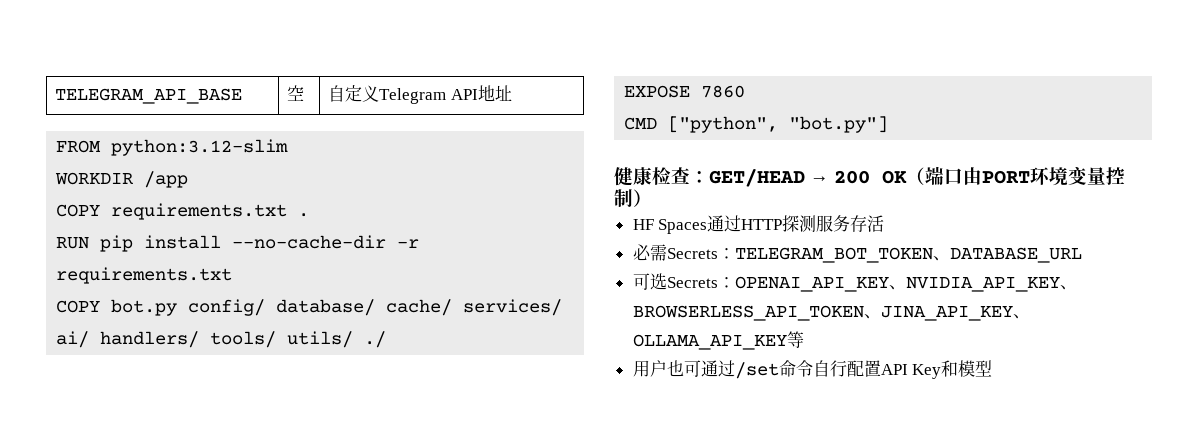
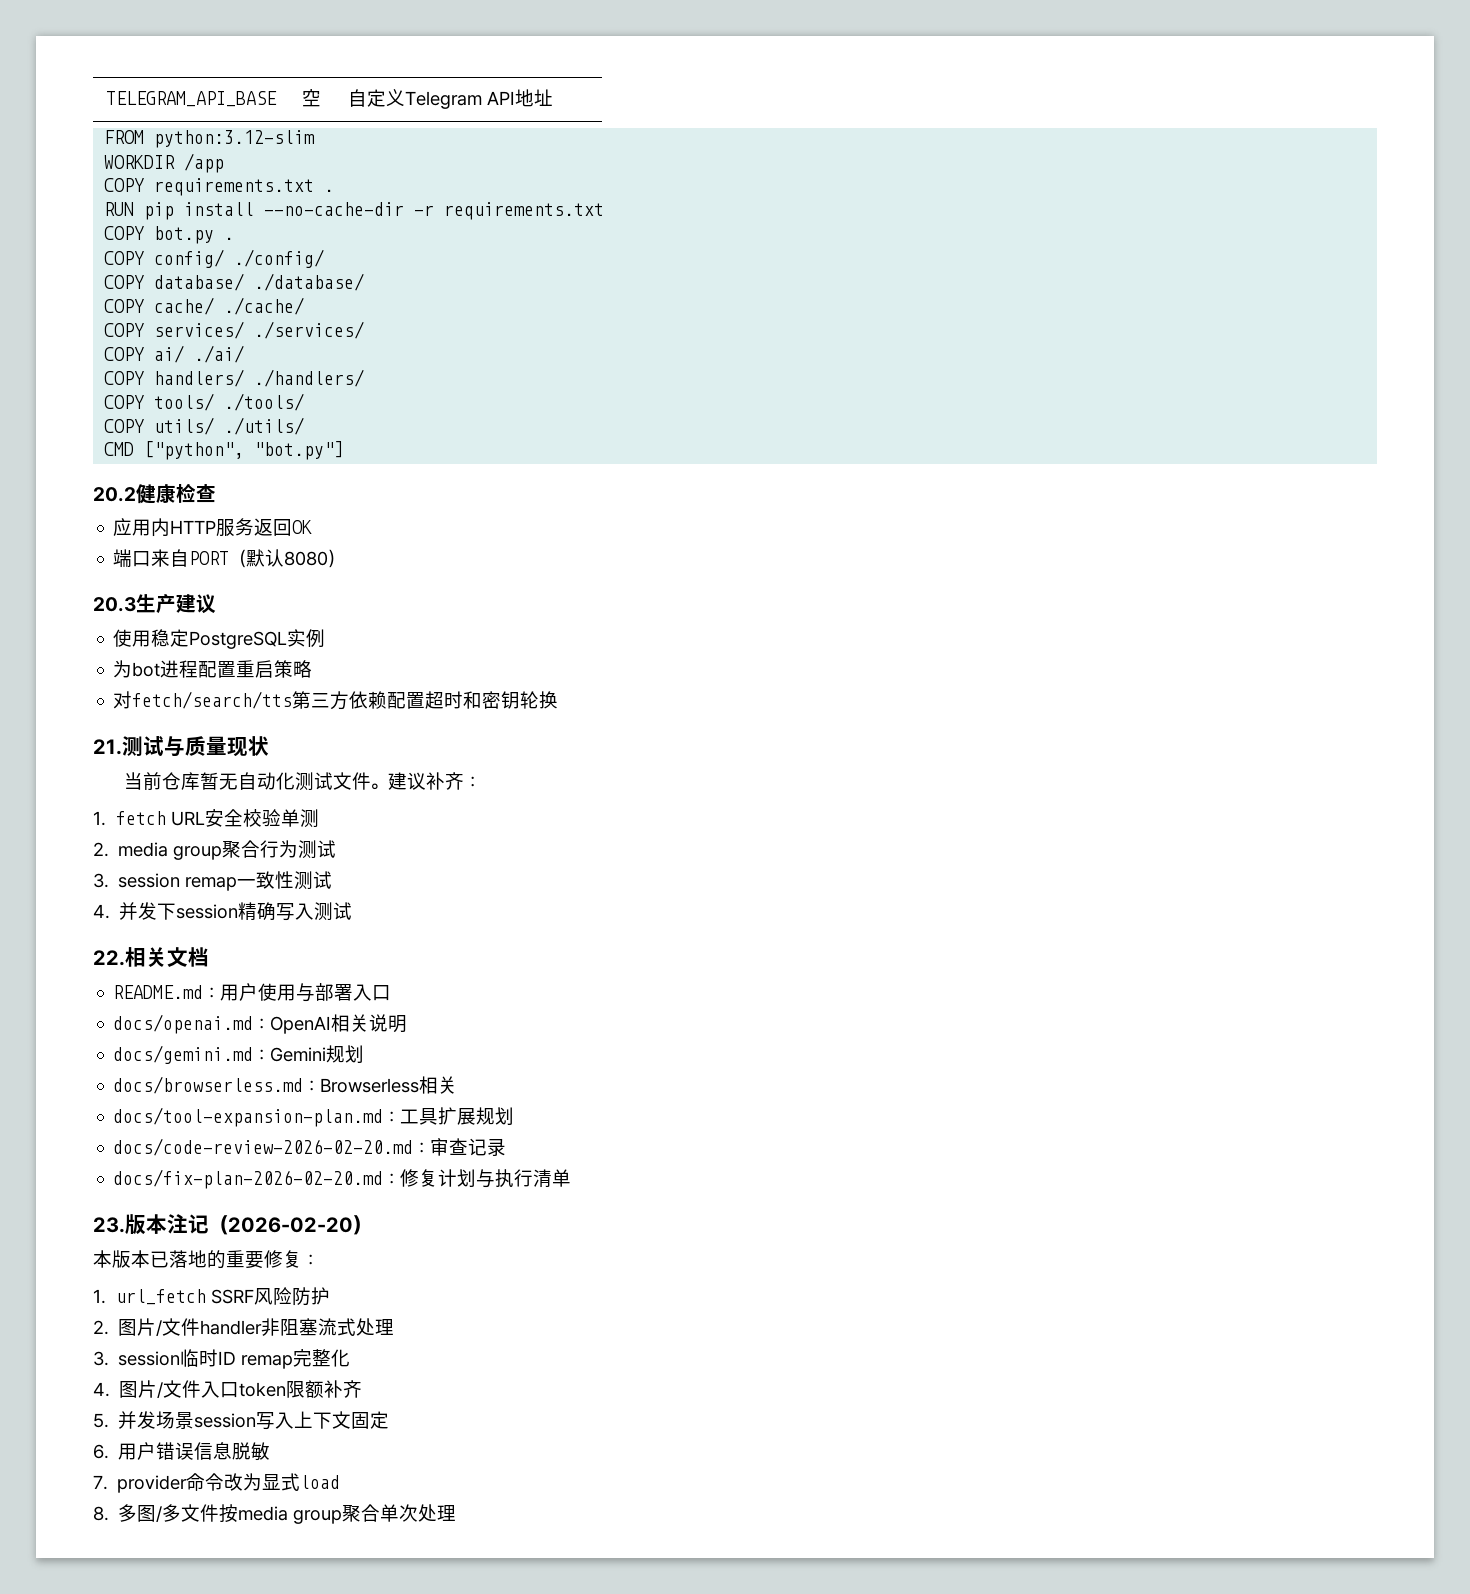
- COPY bot.py config/ database/ cache/ services/ ai/ handlers/ tools/ utils/ ./
- EXPOSE 7860
+ COPY bot.py .
+ COPY config/ ./config/
+ COPY database/ ./database/
+ COPY cache/ ./cache/
+ COPY services/ ./services/
+ COPY ai/ ./ai/
+ COPY handlers/ ./handlers/
+ COPY tools/ ./tools/
+ COPY utils/ ./utils/
- 健康检查：GET/HEAD → 200 OK（端口由PORT环境变量控制）
- HF Spaces通过HTTP探测服务存活
- 必需Secrets：TELEGRAM_BOT_TOKEN、DATABASE_URL
- 可选Secrets：OPENAI_API_KEY、NVIDIA_API_KEY、BROWSERLESS_API_TOKEN、JINA_API_KEY、OLLAMA_API_KEY等
- 用户也可通过/set命令自行配置API Key和模型
+ 20.2健康检查
+ 应用内HTTP服务返回OK
+ 端口来自PORT（默认8080）
+ 20.3生产建议
+ 使用稳定PostgreSQL实例
+ 为bot进程配置重启策略
+ 对fetch/search/tts第三方依赖配置超时和密钥轮换
+ 21.测试与质量现状
+ 当前仓库暂无自动化测试文件。建议补齐：
+ 1. fetch URL安全校验单测
+ 2. media group聚合行为测试
+ 3. session remap一致性测试
+ 4.并发下session精确写入测试
+ 22.相关文档
+ README.md：用户使用与部署入口
+ docs/openai.md：OpenAI相关说明
+ docs/gemini.md：Gemini规划
+ docs/browserless.md：Browserless相关
+ docs/tool-expansion-plan.md：工具扩展规划
+ docs/code-review-2026-02-20.md：审查记录
+ docs/fix-plan-2026-02-20.md：修复计划与执行清单
+ 23.版本注记（2026-02-20）
+ 本版本已落地的重要修复：
+ 1. url_fetch SSRF风险防护
+ 2.图片/文件handler非阻塞流式处理
+ 3. session临时ID remap完整化
+ 4.图片/文件入口token限额补齐
+ 5.并发场景session写入上下文固定
+ 6.用户错误信息脱敏
+ 7. provider命令改为显式load
+ 8.多图/多文件按media group聚合单次处理

